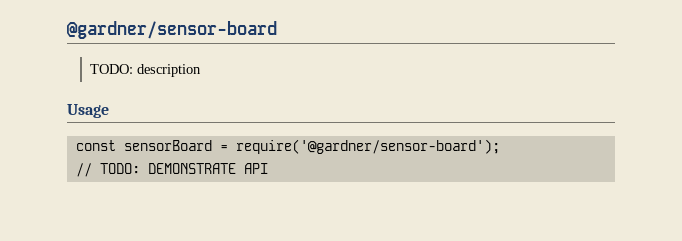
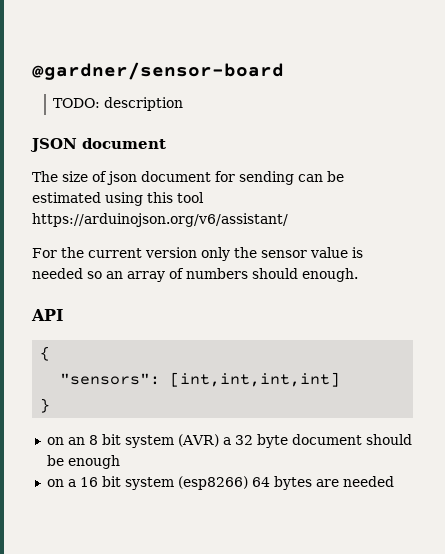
- Usage
- const sensorBoard = require('@gardner/sensor-board');
- // TODO: DEMONSTRATE API
+ JSON document
+ The size of json document for sending can be estimated using this tool https://arduinojson.org/v6/assistant/
+ For the current version only the sensor value is needed so an array of numbers should enough.
+ API
+ {
+ "sensors": [int,int,int,int]
+ }
+ on an 8 bit system (AVR) a 32 byte document should be enough
+ on a 16 bit system (esp8266) 64 bytes are needed

